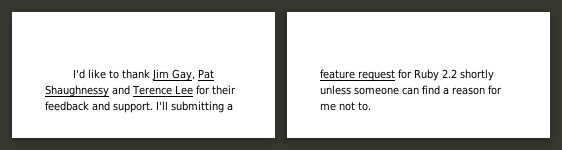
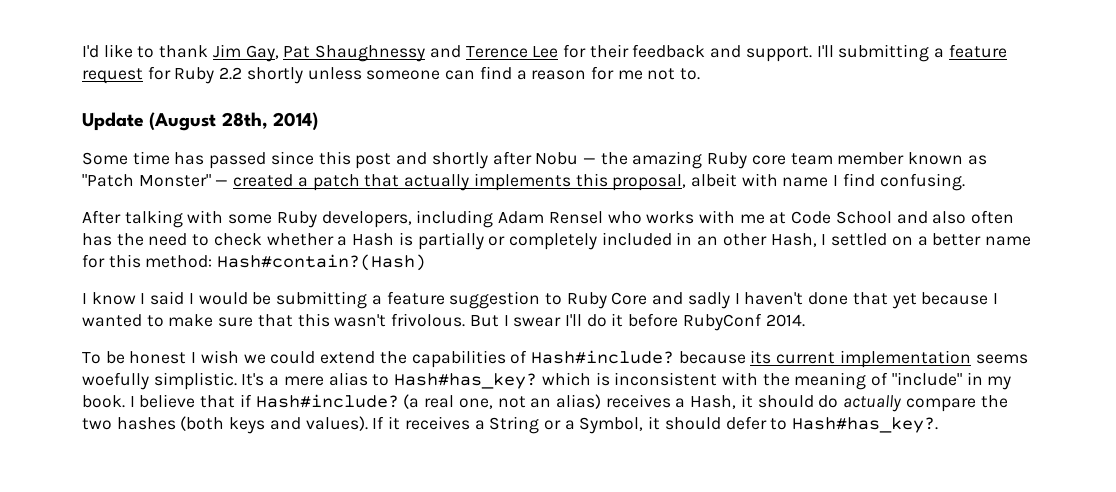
+ Update (August 28th, 2014)
+ Some time has passed since this post and shortly after Nobu — the amazing Ruby core team member known as "Patch Monster" — created a patch that actually implements this proposal, albeit with name I find confusing.
+ After talking with some Ruby developers, including Adam Rensel who works with me at Code School and also often has the need to check whether a Hash is partially or completely included in an other Hash, I settled on a better name for this method: Hash#contain?(Hash)
+ I know I said I would be submitting a feature suggestion to Ruby Core and sadly I haven't done that yet because I wanted to make sure that this wasn't frivolous. But I swear I'll do it before RubyConf 2014.
+ To be honest I wish we could extend the capabilities of Hash#include? because its current implementation seems woefully simplistic. It's a mere alias to Hash#has_key? which is inconsistent with the meaning of "include" in my book. I believe that if Hash#include? (a real one, not an alias) receives a Hash, it should do actually compare the two hashes (both keys and values). If it receives a String or a Symbol, it should defer to Hash#has_key?.

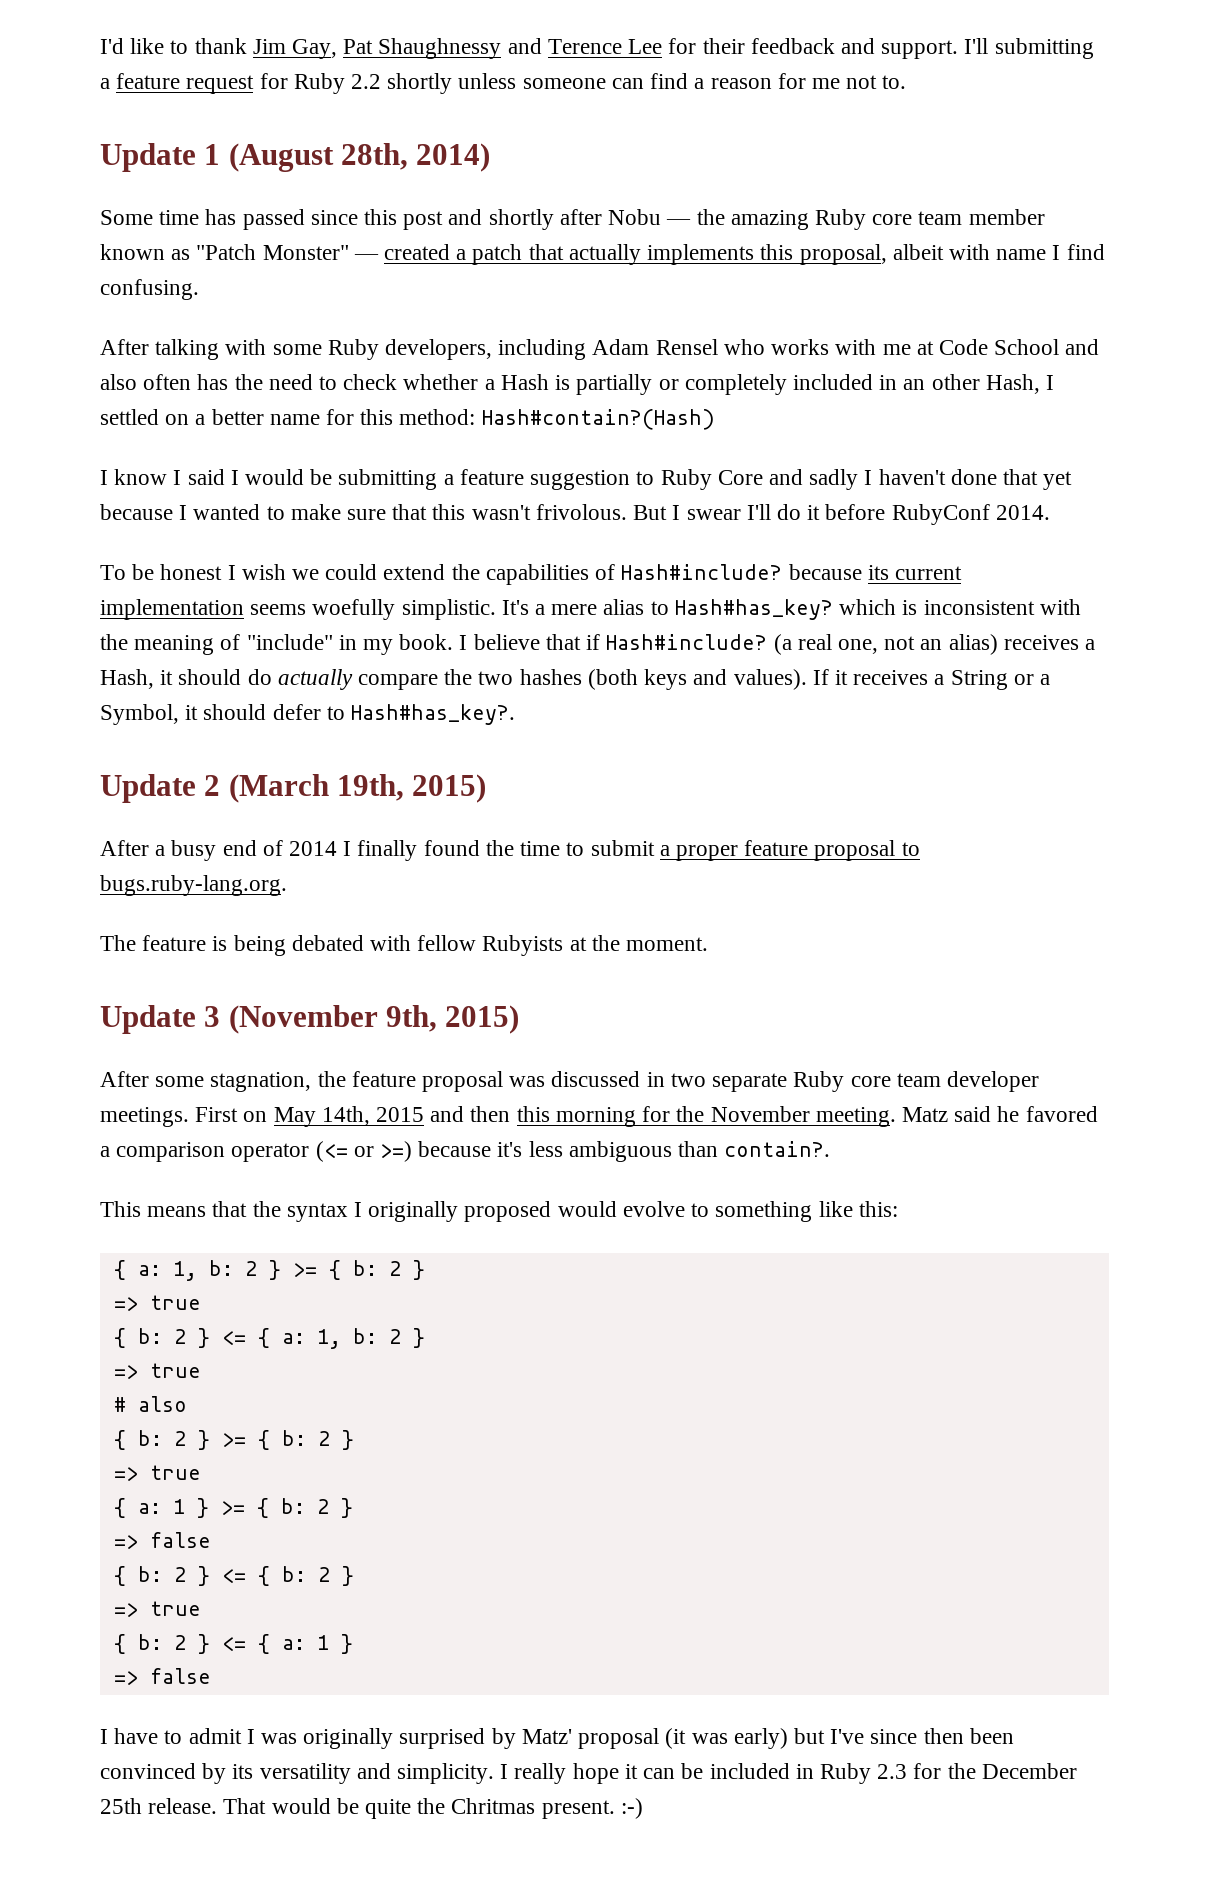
- Update (August 28th, 2014)
+ Update 1 (August 28th, 2014)
+ Update 2 (March 19th, 2015)
+ After a busy end of 2014 I finally found the time to submit a proper feature proposal to bugs.ruby-lang.org.
+ The feature is being debated with fellow Rubyists at the moment.
+ Update 3 (November 9th, 2015)
+ After some stagnation, the feature proposal was discussed in two separate Ruby core team developer meetings. First on May 14th, 2015 and then this morning for the November meeting. Matz said he favored a comparison operator (<= or >=) because it's less ambiguous than contain?.
+ This means that the syntax I originally proposed would evolve to something like this:
+ { a: 1, b: 2 } >= { b: 2 }
+ => true
+ { b: 2 } <= { a: 1, b: 2 }
+ => true
+ # also
+ { b: 2 } >= { b: 2 }
+ => true
+ { a: 1 } >= { b: 2 }
+ => false
+ { b: 2 } <= { b: 2 }
+ => true
+ { b: 2 } <= { a: 1 }
+ => false
+ I have to admit I was originally surprised by Matz' proposal (it was early) but I've since then been convinced by its versatility and simplicity. I really hope it can be included in Ruby 2.3 for the December 25th release. That would be quite the Chritmas present. :-)

